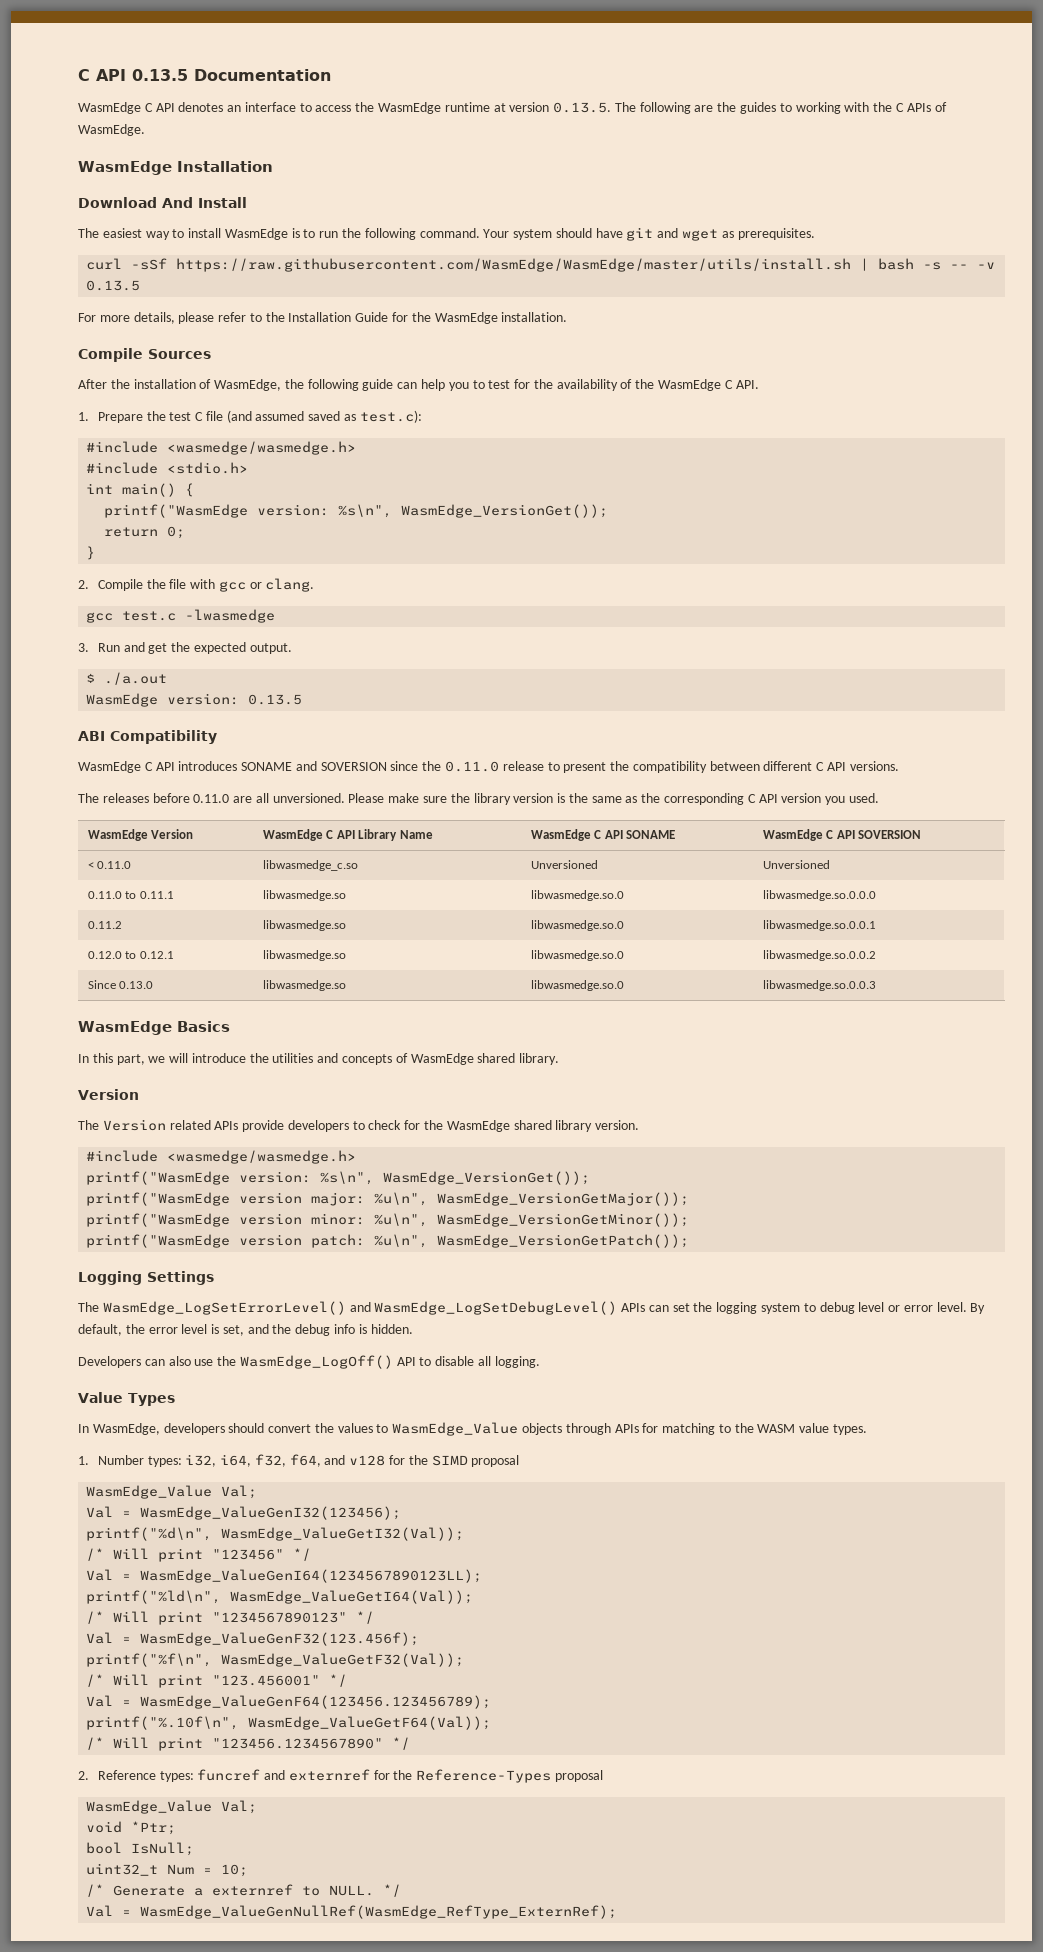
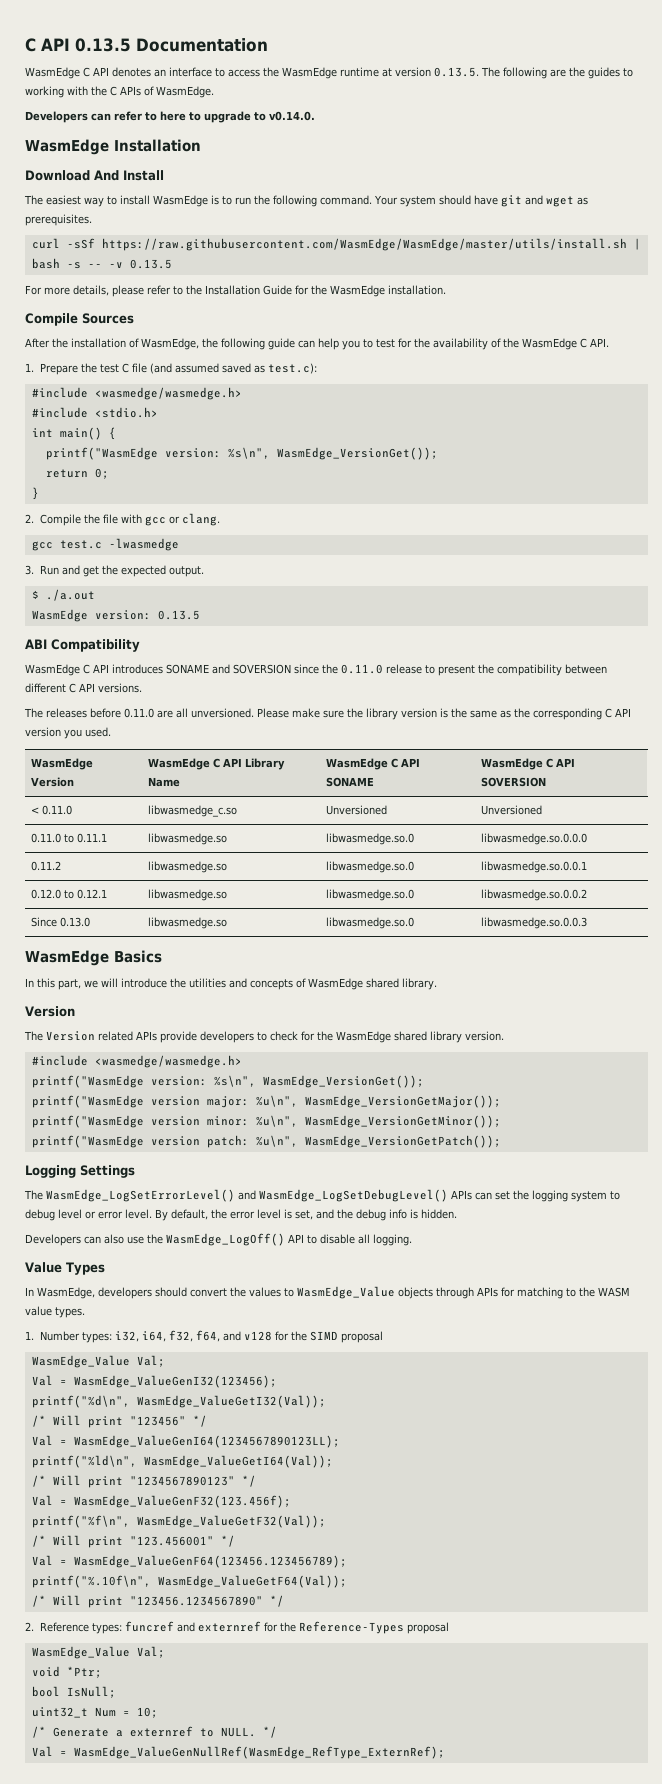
+ Developers can refer to here to upgrade to v0.14.0.

